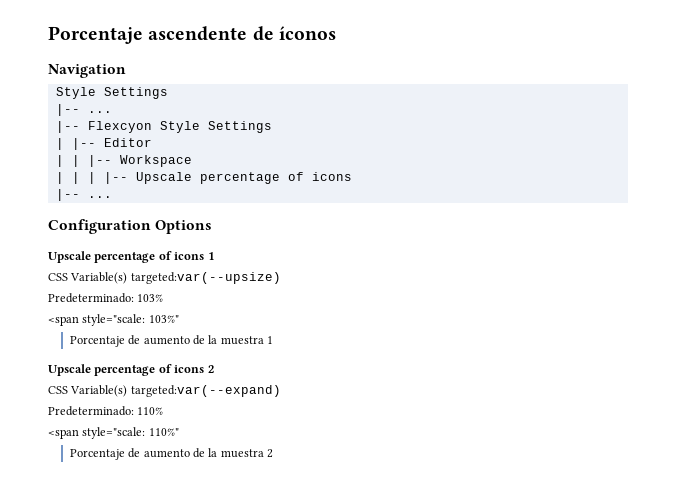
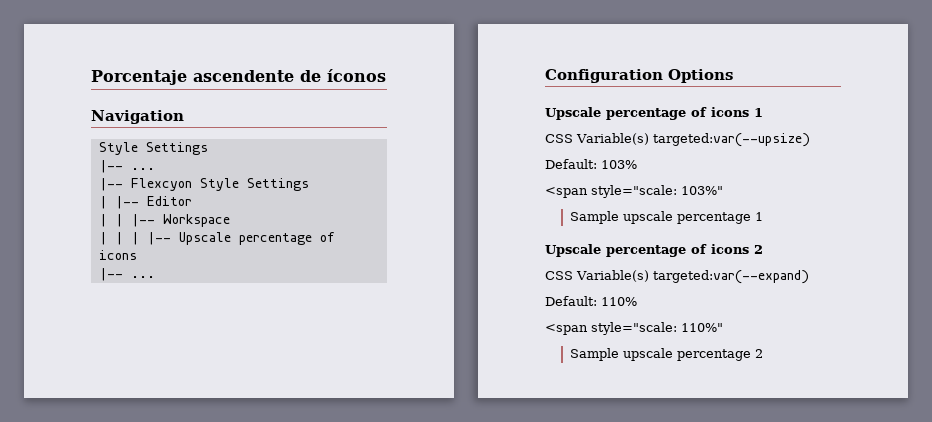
- Predeterminado: 103%
+ Default: 103%
- Porcentaje de aumento de la muestra 1
+ Sample upscale percentage 1
- Predeterminado: 110%
+ Default: 110%
- Porcentaje de aumento de la muestra 2
+ Sample upscale percentage 2

